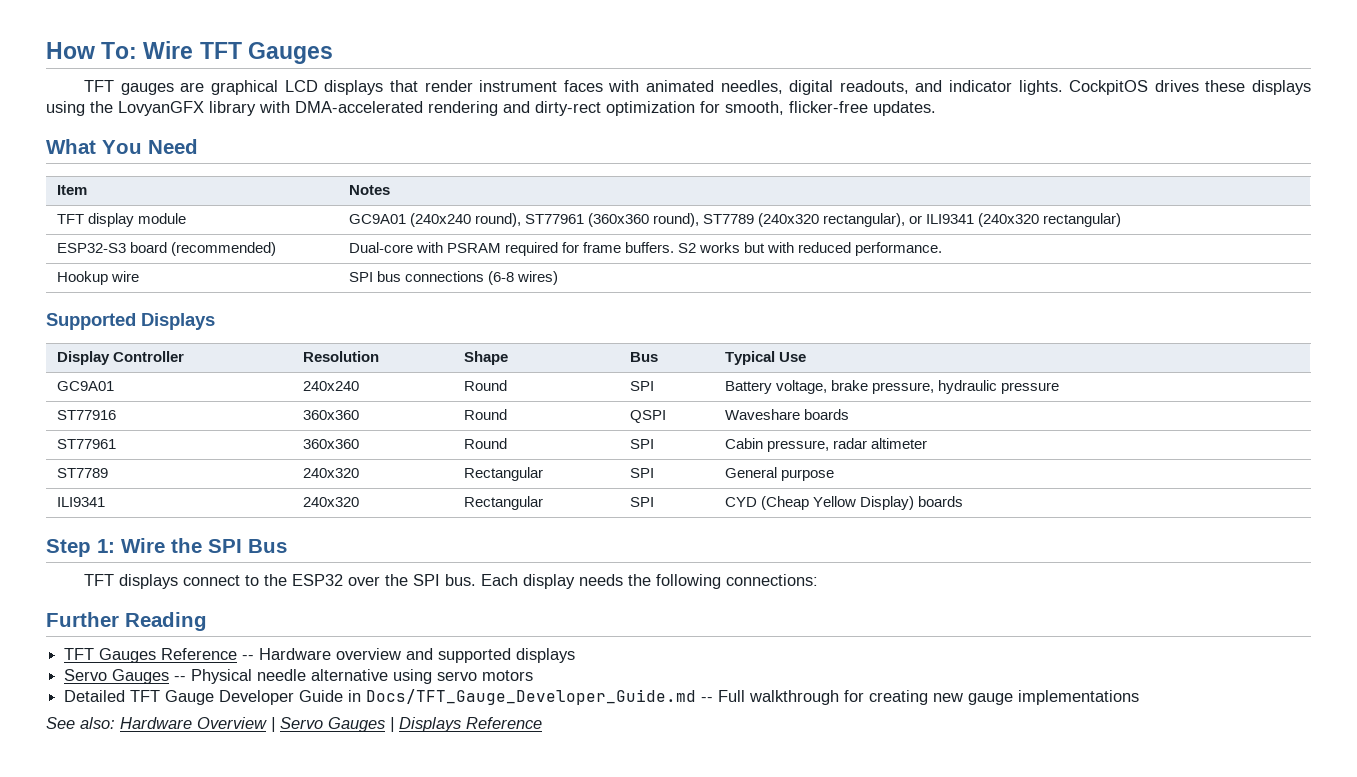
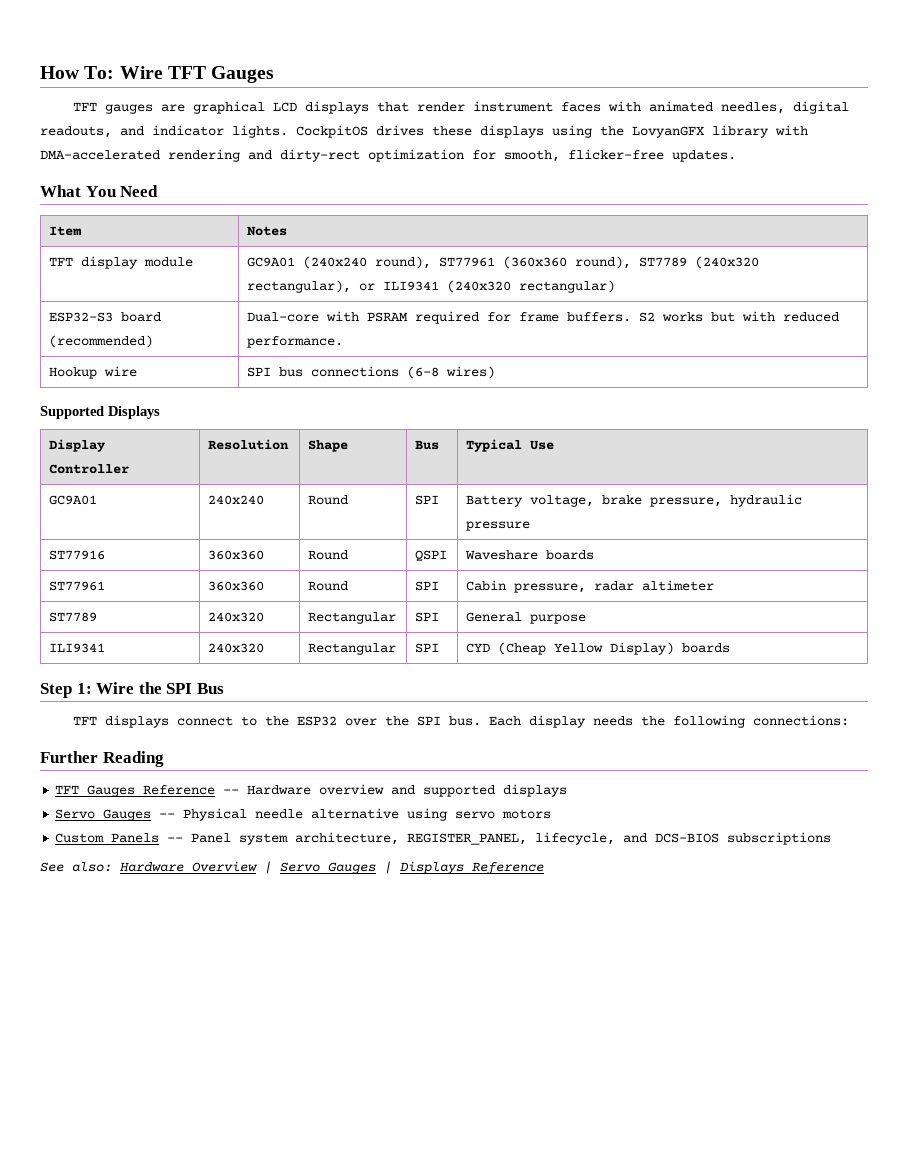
- Detailed TFT Gauge Developer Guide in Docs/TFT_Gauge_Developer_Guide.md -- Full walkthrough for creating new gauge implementations
+ Custom Panels -- Panel system architecture, REGISTER_PANEL, lifecycle, and DCS-BIOS subscriptions

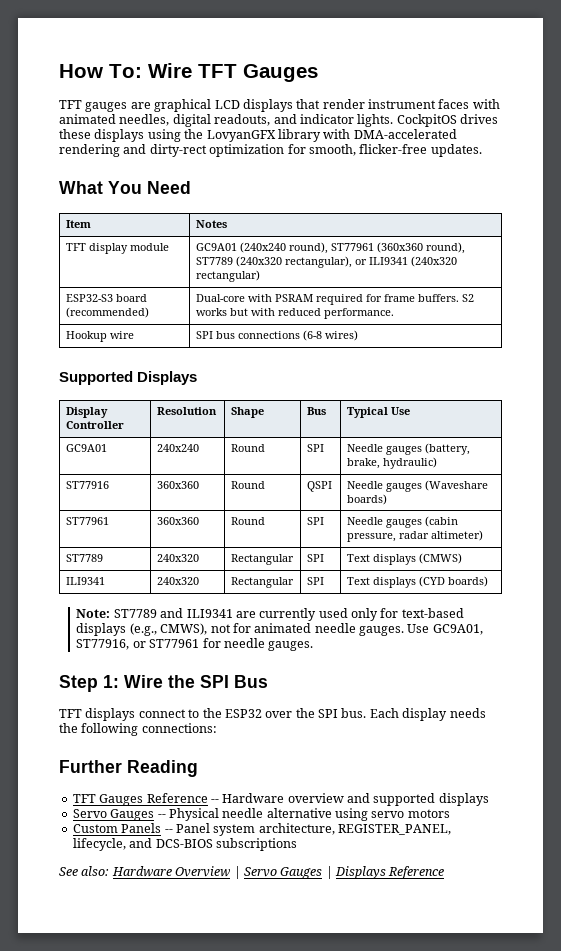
- GC9A01 | 240x240 | Round | SPI | Battery voltage, brake pressure, hydraulic pressure
+ GC9A01 | 240x240 | Round | SPI | Needle gauges (battery, brake, hydraulic)
- ST77916 | 360x360 | Round | QSPI | Waveshare boards
+ ST77916 | 360x360 | Round | QSPI | Needle gauges (Waveshare boards)
- ST77961 | 360x360 | Round | SPI | Cabin pressure, radar altimeter
+ ST77961 | 360x360 | Round | SPI | Needle gauges (cabin pressure, radar altimeter)
- ST7789 | 240x320 | Rectangular | SPI | General purpose
+ ST7789 | 240x320 | Rectangular | SPI | Text displays (CMWS)
- ILI9341 | 240x320 | Rectangular | SPI | CYD (Cheap Yellow Display) boards
+ ILI9341 | 240x320 | Rectangular | SPI | Text displays (CYD boards)
+ Note: ST7789 and ILI9341 are currently used only for text-based displays (e.g., CMWS), not for animated needle gauges. Use GC9A01, ST77916, or ST77961 for needle gauges.

